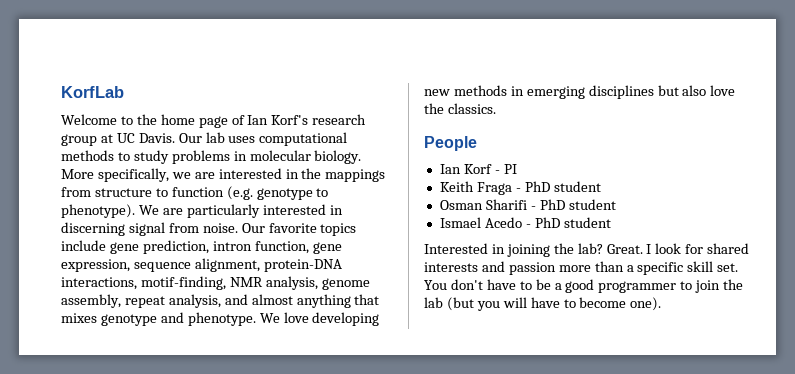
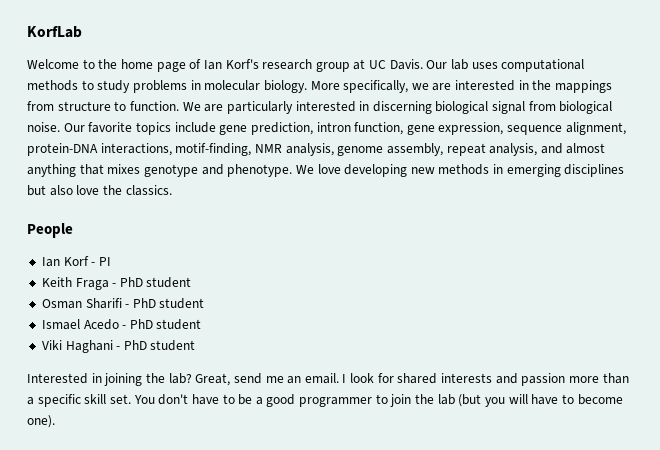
- More specifically, we are interested in the mappings from structure to function (e.g. genotype to phenotype).
+ More specifically, we are interested in the mappings from structure to function.
- We are particularly interested in discerning signal from noise.
+ We are particularly interested in discerning biological signal from biological noise.
+ Viki Haghani - PhD student
- Great.
+ Great, send me an email.

